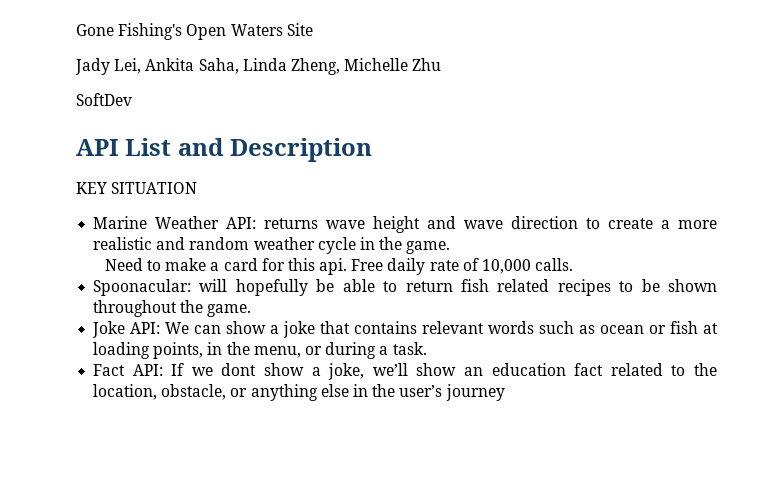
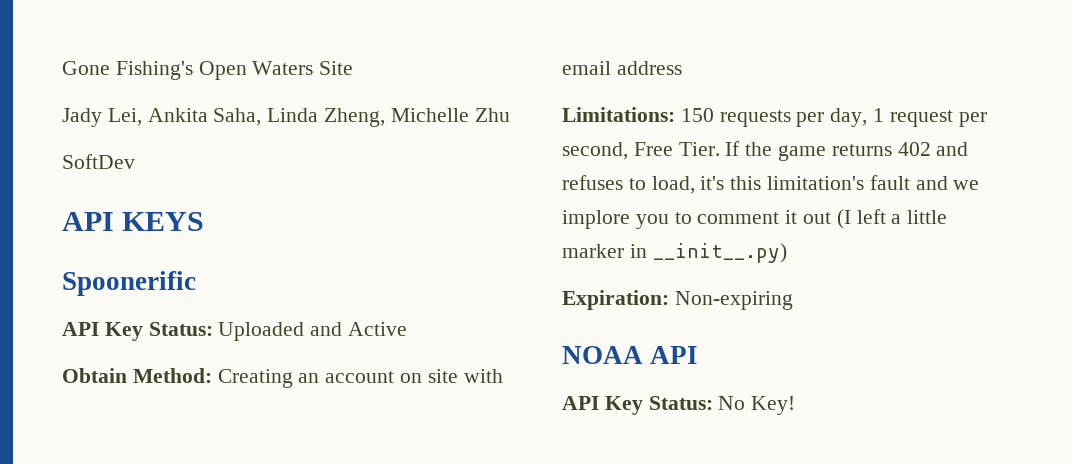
- API List and Description
- KEY SITUATION
- Marine Weather API: returns wave height and wave direction to create a more realistic and random weather cycle in the game.
- Need to make a card for this api. Free daily rate of 10,000 calls.
- Spoonacular: will hopefully be able to return fish related recipes to be shown throughout the game.
- Joke API: We can show a joke that contains relevant words such as ocean or fish at loading points, in the menu, or during a task.
- Fact API: If we dont show a joke, we’ll show an education fact related to the location, obstacle, or anything else in the user’s journey
+ API KEYS
+ Spoonerific
+ API Key Status: Uploaded and Active
+ Obtain Method: Creating an account on site with email address
+ Limitations: 150 requests per day, 1 request per second, Free Tier. If the game returns 402 and refuses to load, it's this limitation's fault and we implore you to comment it out (I left a little marker in __init__.py)
+ Expiration: Non-expiring
+ NOAA API
+ API Key Status: No Key!

